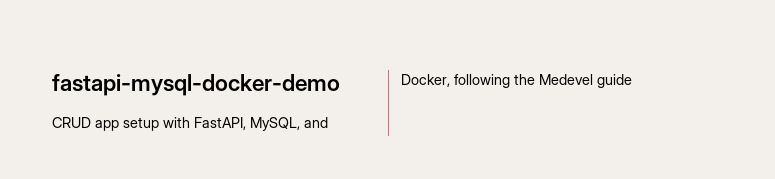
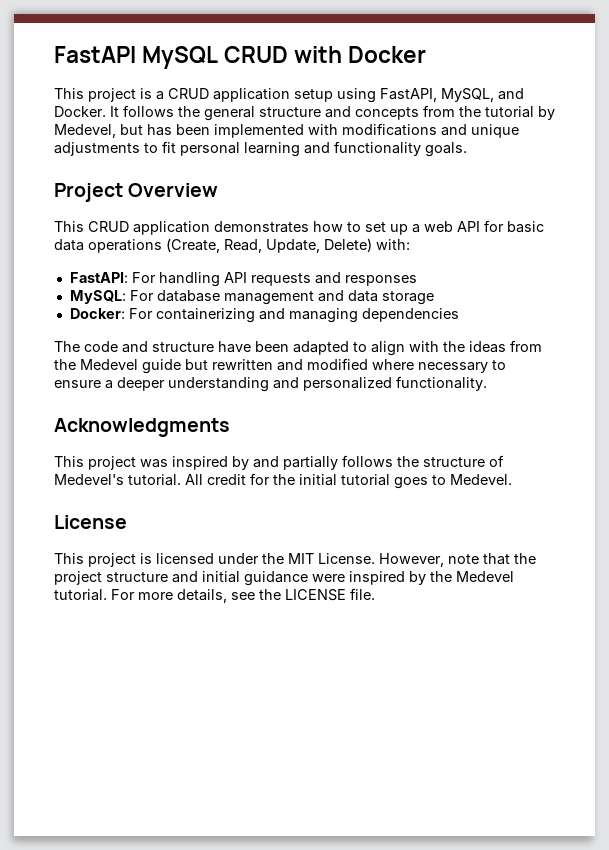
- fastapi-mysql-docker-demo
- CRUD app setup with FastAPI, MySQL, and Docker, following the Medevel guide
+ FastAPI MySQL CRUD with Docker
+ This project is a CRUD application setup using FastAPI, MySQL, and Docker. It follows the general structure and concepts from the tutorial by Medevel, but has been implemented with modifications and unique adjustments to fit personal learning and functionality goals.
+ Project Overview
+ This CRUD application demonstrates how to set up a web API for basic data operations (Create, Read, Update, Delete) with:
+ FastAPI: For handling API requests and responses
+ MySQL: For database management and data storage
+ Docker: For containerizing and managing dependencies
+ The code and structure have been adapted to align with the ideas from the Medevel guide but rewritten and modified where necessary to ensure a deeper understanding and personalized functionality.
+ Acknowledgments
+ This project was inspired by and partially follows the structure of Medevel's tutorial. All credit for the initial tutorial goes to Medevel.
+ License
+ This project is licensed under the MIT License. However, note that the project structure and initial guidance were inspired by the Medevel tutorial. For more details, see the LICENSE file.

